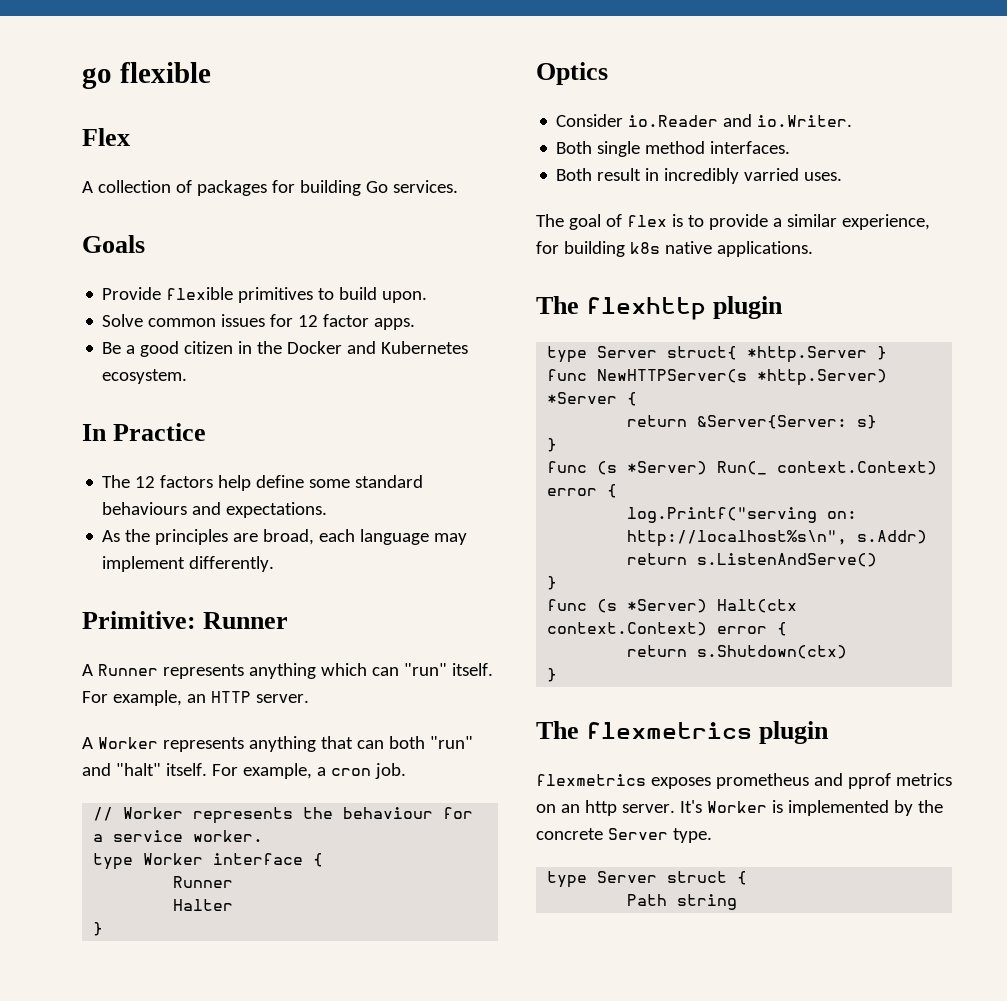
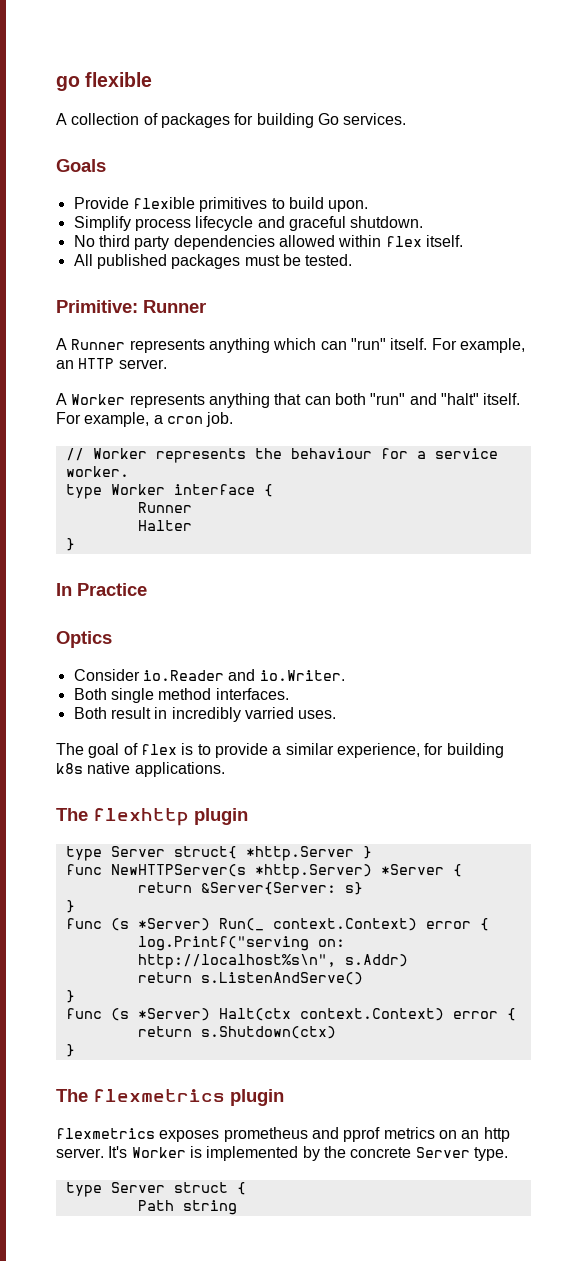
- Flex
- Solve common issues for 12 factor apps.
- Be a good citizen in the Docker and Kubernetes ecosystem.
- In Practice
- The 12 factors help define some standard behaviours and expectations.
- As the principles are broad, each language may implement differently.
+ Simplify process lifecycle and graceful shutdown.
+ No third party dependencies allowed within flex itself.
+ All published packages must be tested.
+ In Practice

